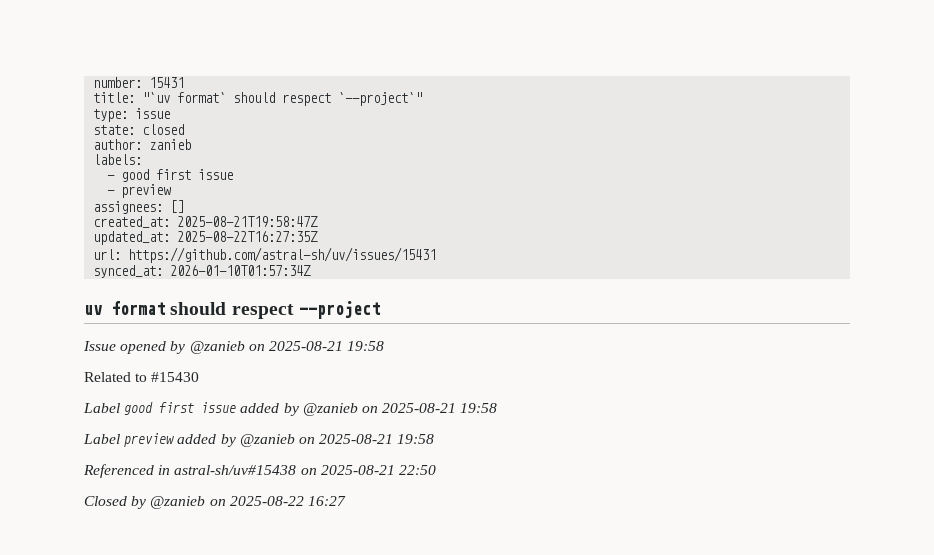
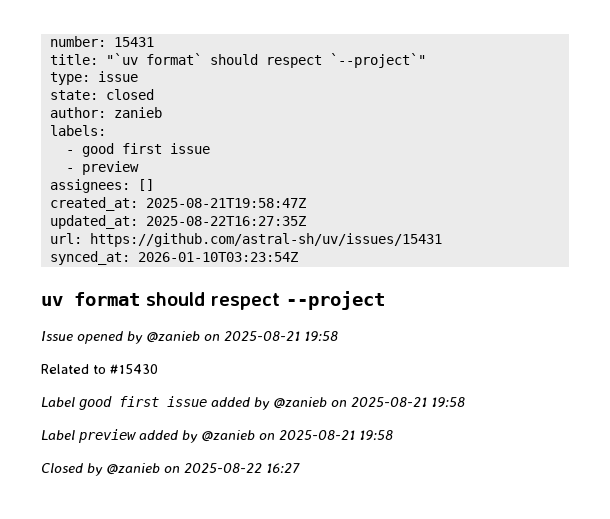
- synced_at: 2026-01-10T01:57:34Z
+ synced_at: 2026-01-10T03:23:54Z
- Referenced in astral-sh/uv#15438 on 2025-08-21 22:50

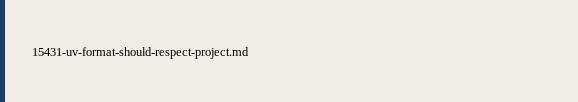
- number: 15431
- title: "`uv format` should respect `--project`"
- type: issue
- state: closed
- author: zanieb
- labels:
- - good first issue
- - preview
- assignees: []
- created_at: 2025-08-21T19:58:47Z
- updated_at: 2025-08-22T16:27:35Z
- url: https://github.com/astral-sh/uv/issues/15431
- synced_at: 2026-01-10T03:23:54Z
- uv format should respect --project
- Issue opened by @zanieb on 2025-08-21 19:58
- Related to #15430
- Label good first issue added by @zanieb on 2025-08-21 19:58
- Label preview added by @zanieb on 2025-08-21 19:58
- Closed by @zanieb on 2025-08-22 16:27
+ 15431-uv-format-should-respect-project.md

